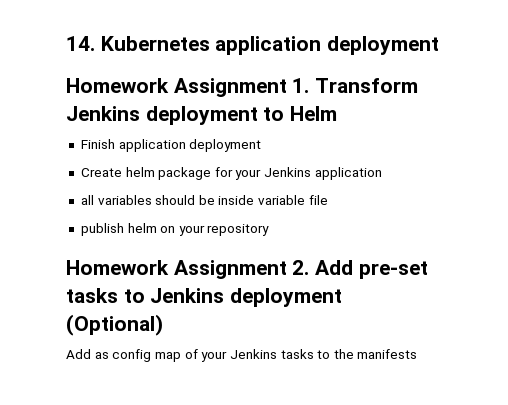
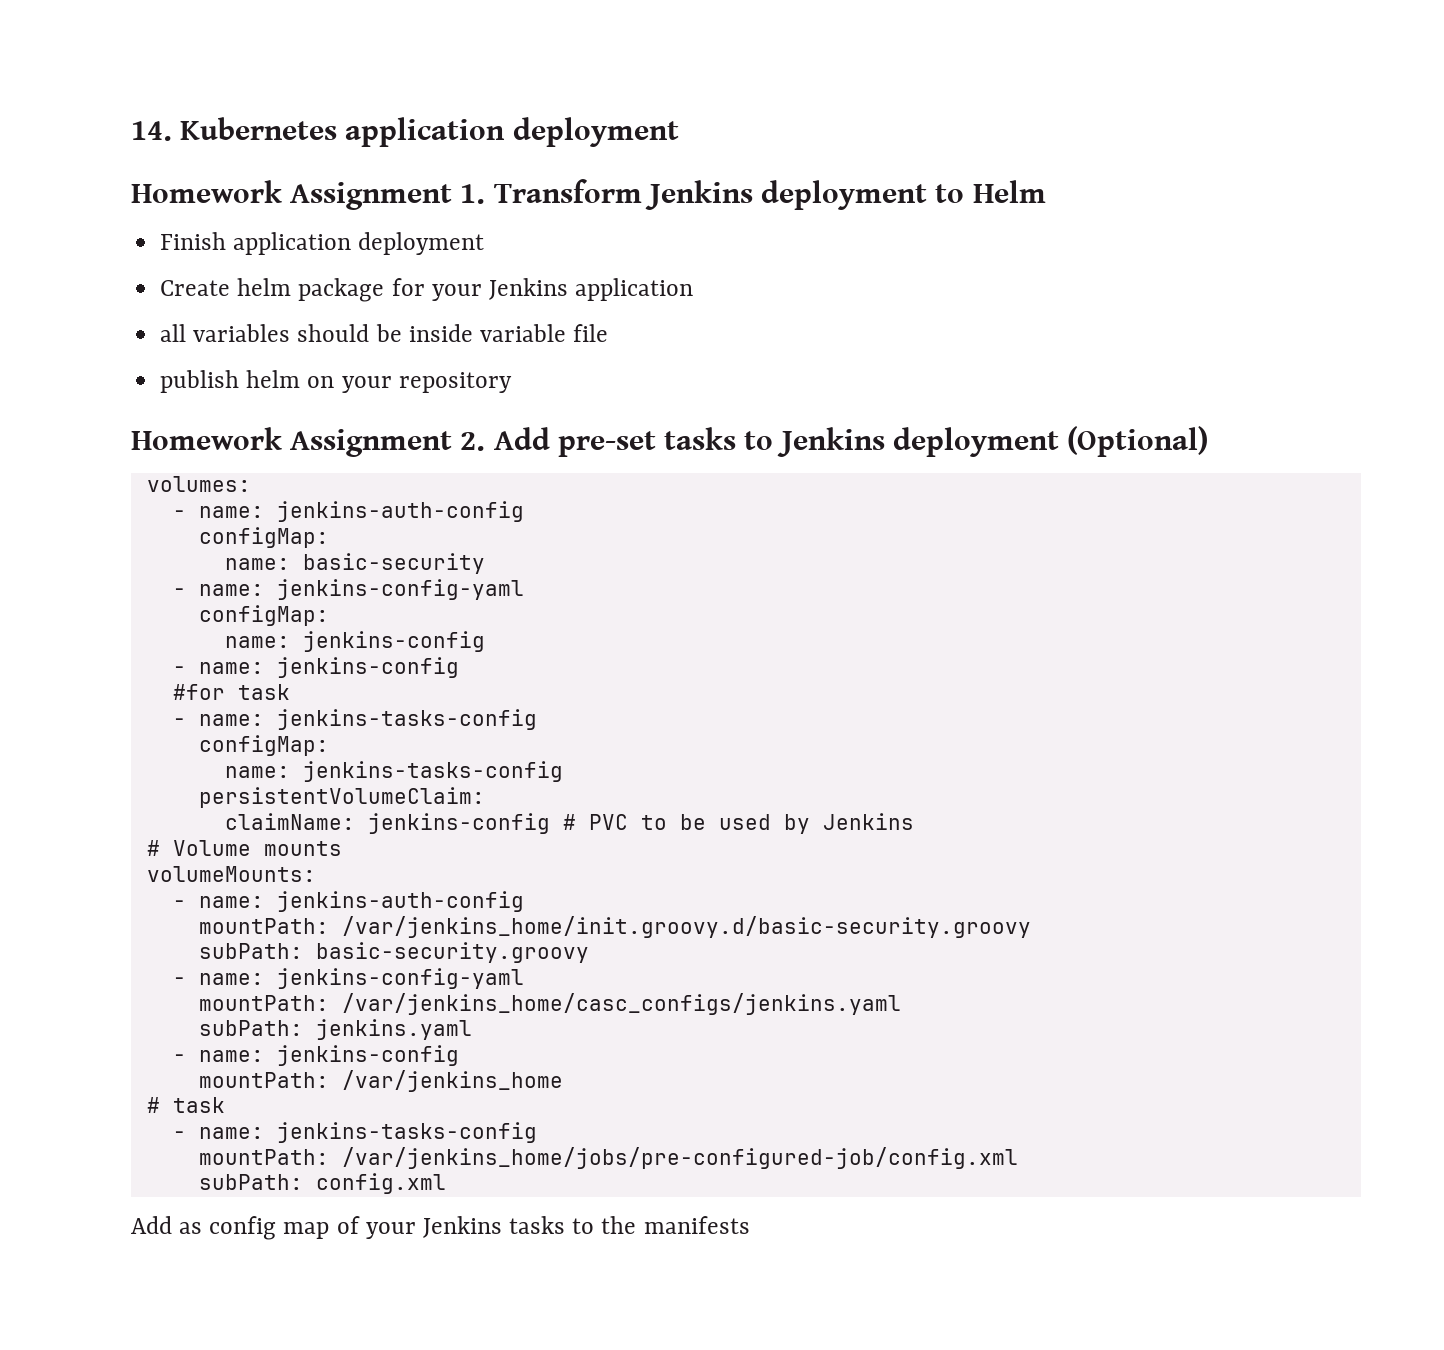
+ volumes:
+ - name: jenkins-auth-config
+ configMap:
+ name: basic-security
+ - name: jenkins-config-yaml
+ configMap:
+ name: jenkins-config
+ - name: jenkins-config
+ #for task
+ - name: jenkins-tasks-config
+ configMap:
+ name: jenkins-tasks-config
+ persistentVolumeClaim:
+ claimName: jenkins-config # PVC to be used by Jenkins
+ # Volume mounts
+ volumeMounts:
+ - name: jenkins-auth-config
+ mountPath: /var/jenkins_home/init.groovy.d/basic-security.groovy
+ subPath: basic-security.groovy
+ - name: jenkins-config-yaml
+ mountPath: /var/jenkins_home/casc_configs/jenkins.yaml
+ subPath: jenkins.yaml
+ - name: jenkins-config
+ mountPath: /var/jenkins_home
+ # task
+ - name: jenkins-tasks-config
+ mountPath: /var/jenkins_home/jobs/pre-configured-job/config.xml
+ subPath: config.xml

